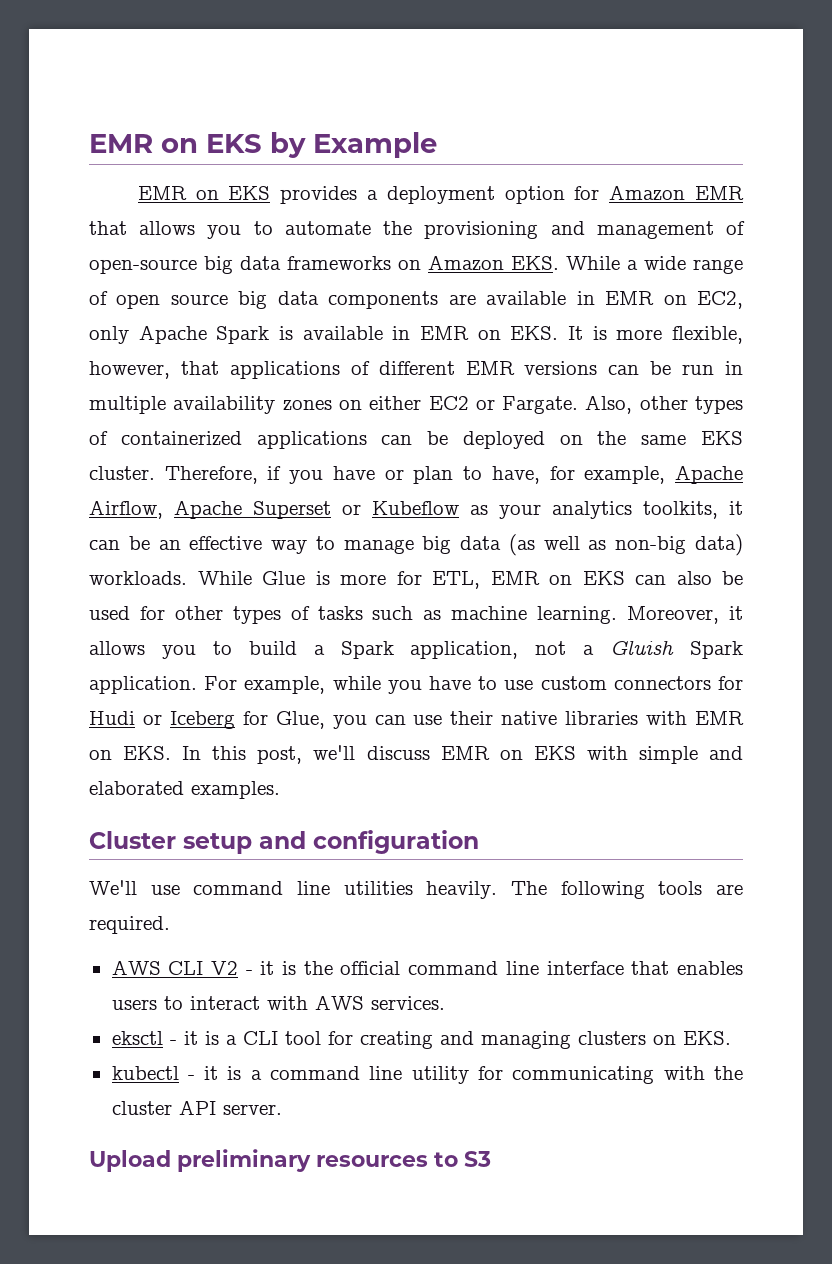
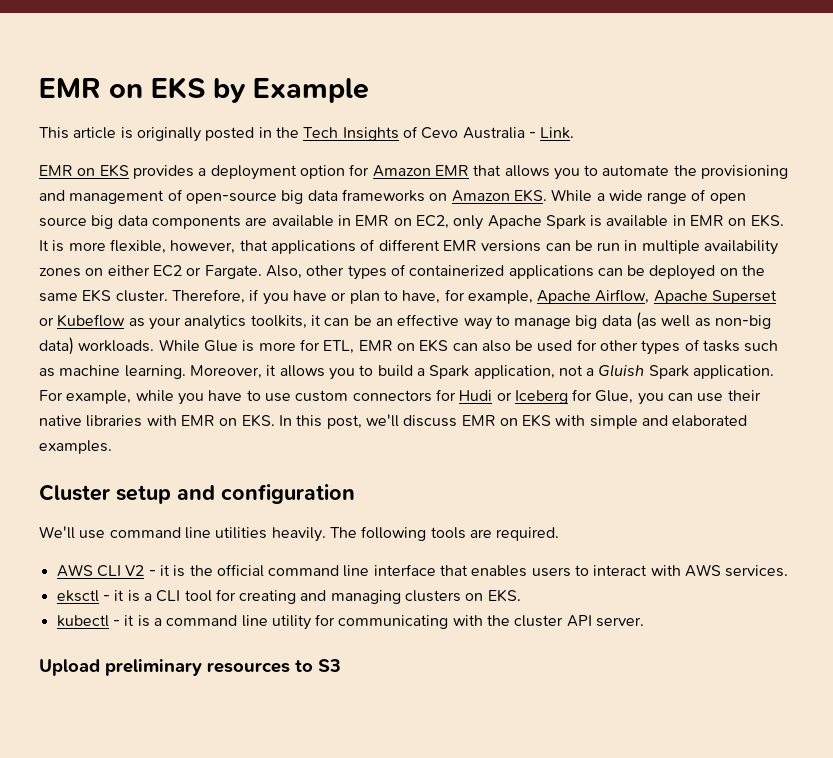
+ This article is originally posted in the Tech Insights of Cevo Australia - Link.

